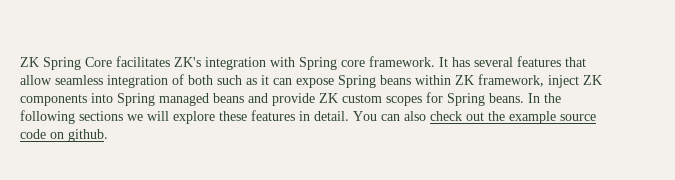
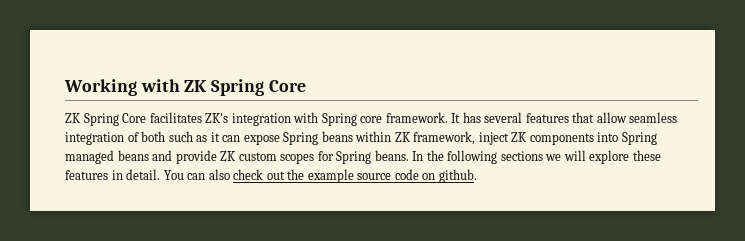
+ Working with ZK Spring Core

